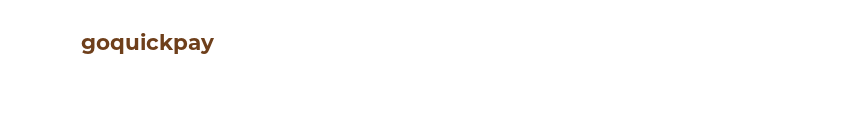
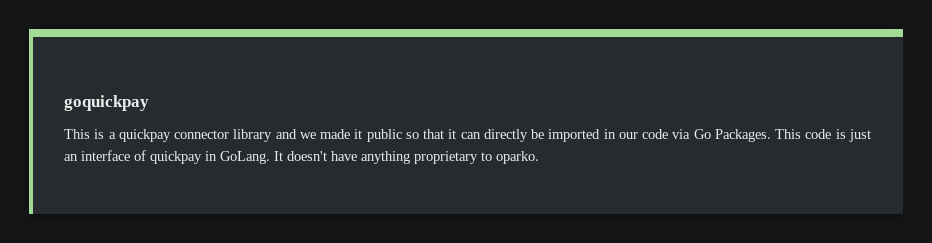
+ This is a quickpay connector library and we made it public so that it can directly be imported in our code via Go Packages. This code is just an interface of quickpay in GoLang. It doesn't have anything proprietary to oparko.

